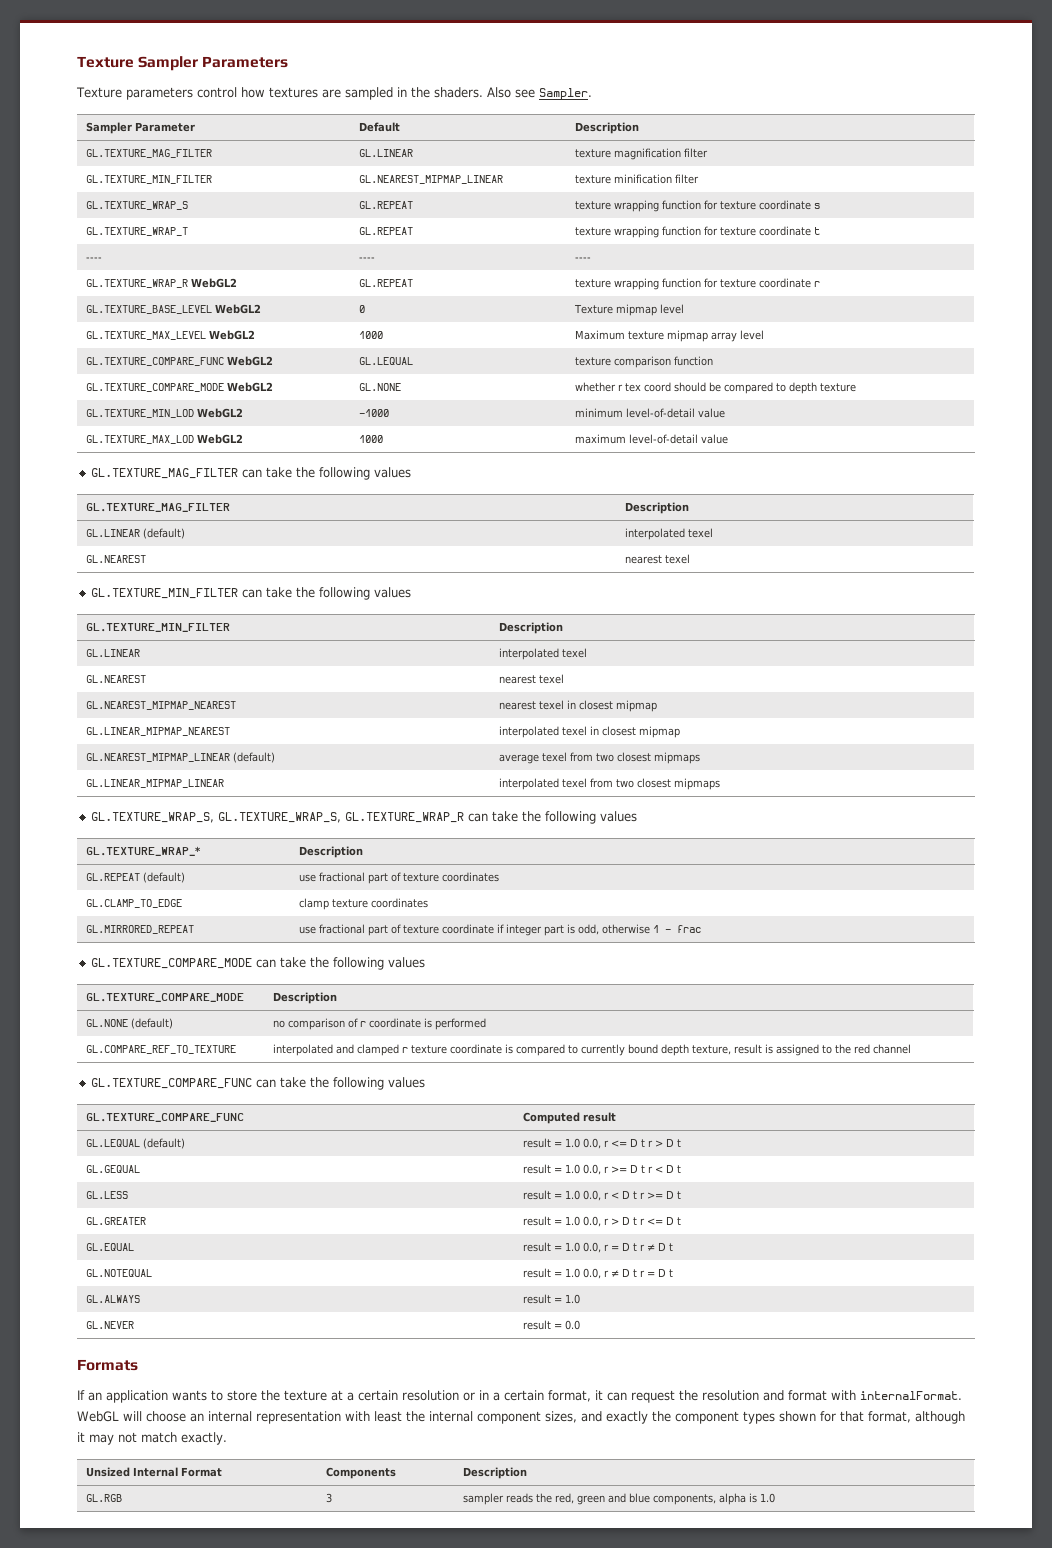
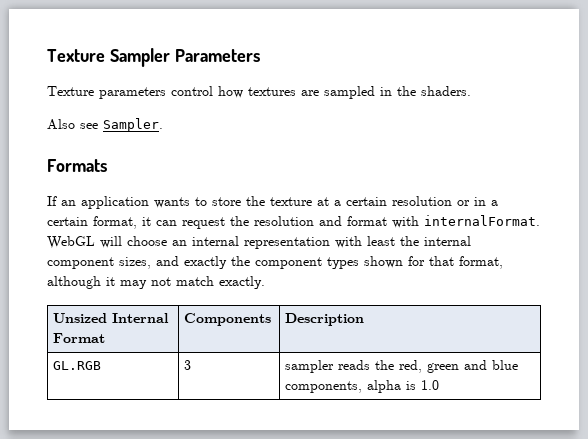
- Texture parameters control how textures are sampled in the shaders. Also see Sampler.
+ Texture parameters control how textures are sampled in the shaders.
+ Also see Sampler.
- Sampler Parameter | Default | Description
- GL.TEXTURE_MAG_FILTER | GL.LINEAR | texture magnification filter
- GL.TEXTURE_MIN_FILTER | GL.NEAREST_MIPMAP_LINEAR | texture minification filter
- GL.TEXTURE_WRAP_S | GL.REPEAT | texture wrapping function for texture coordinate s
- GL.TEXTURE_WRAP_T | GL.REPEAT | texture wrapping function for texture coordinate t
- ---- | ---- | ----
- GL.TEXTURE_WRAP_R WebGL2 | GL.REPEAT | texture wrapping function for texture coordinate r
- GL.TEXTURE_BASE_LEVEL WebGL2 | 0 | Texture mipmap level
- GL.TEXTURE_MAX_LEVEL WebGL2 | 1000 | Maximum texture mipmap array level
- GL.TEXTURE_COMPARE_FUNC WebGL2 | GL.LEQUAL | texture comparison function
- GL.TEXTURE_COMPARE_MODE WebGL2 | GL.NONE | whether r tex coord should be compared to depth texture
- GL.TEXTURE_MIN_LOD WebGL2 | -1000 | minimum level-of-detail value
- GL.TEXTURE_MAX_LOD WebGL2 | 1000 | maximum level-of-detail value
- GL.TEXTURE_MAG_FILTER can take the following values
- GL.TEXTURE_MAG_FILTER | Description
- GL.LINEAR (default) | interpolated texel
- GL.NEAREST | nearest texel
- GL.TEXTURE_MIN_FILTER can take the following values
- GL.TEXTURE_MIN_FILTER | Description
- GL.LINEAR | interpolated texel
- GL.NEAREST | nearest texel
- GL.NEAREST_MIPMAP_NEAREST | nearest texel in closest mipmap
- GL.LINEAR_MIPMAP_NEAREST | interpolated texel in closest mipmap
- GL.NEAREST_MIPMAP_LINEAR (default) | average texel from two closest mipmaps
- GL.LINEAR_MIPMAP_LINEAR | interpolated texel from two closest mipmaps
- GL.TEXTURE_WRAP_S, GL.TEXTURE_WRAP_S, GL.TEXTURE_WRAP_R can take the following values
- GL.TEXTURE_WRAP_* | Description
- GL.REPEAT (default) | use fractional part of texture coordinates
- GL.CLAMP_TO_EDGE | clamp texture coordinates
- GL.MIRRORED_REPEAT | use fractional part of texture coordinate if integer part is odd, otherwise 1 - frac
- GL.TEXTURE_COMPARE_MODE can take the following values
- GL.TEXTURE_COMPARE_MODE | Description
- GL.NONE (default) | no comparison of r coordinate is performed
- GL.COMPARE_REF_TO_TEXTURE | interpolated and clamped r texture coordinate is compared to currently bound depth texture, result is assigned to the red channel
- GL.TEXTURE_COMPARE_FUNC can take the following values
- GL.TEXTURE_COMPARE_FUNC | Computed result
- GL.LEQUAL (default) | result = 1.0 0.0, r <= D t r > D t
- GL.GEQUAL | result = 1.0 0.0, r >= D t r < D t
- GL.LESS | result = 1.0 0.0, r < D t r >= D t
- GL.GREATER | result = 1.0 0.0, r > D t r <= D t
- GL.EQUAL | result = 1.0 0.0, r = D t r ≠ D t
- GL.NOTEQUAL | result = 1.0 0.0, r ≠ D t r = D t
- GL.ALWAYS | result = 1.0
- GL.NEVER | result = 0.0

